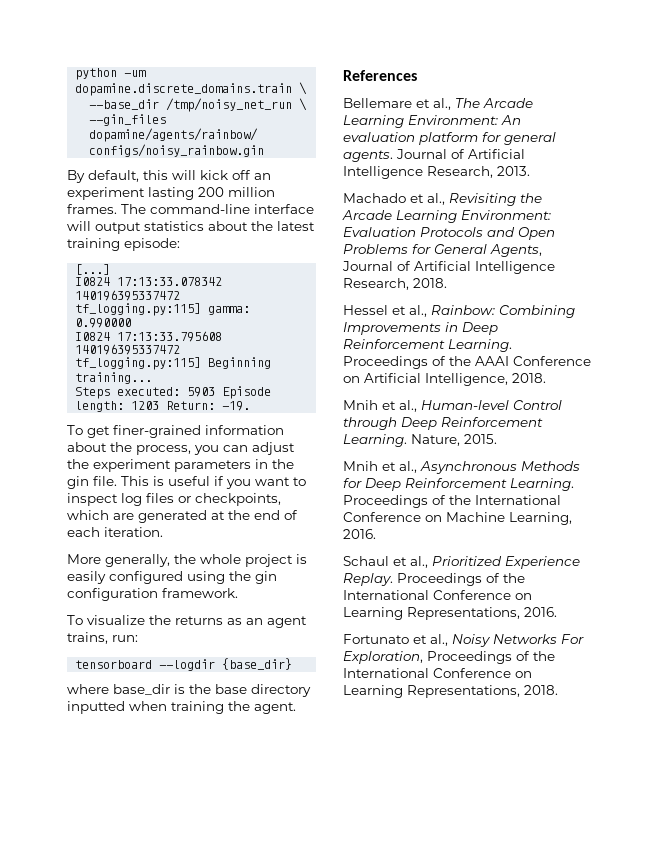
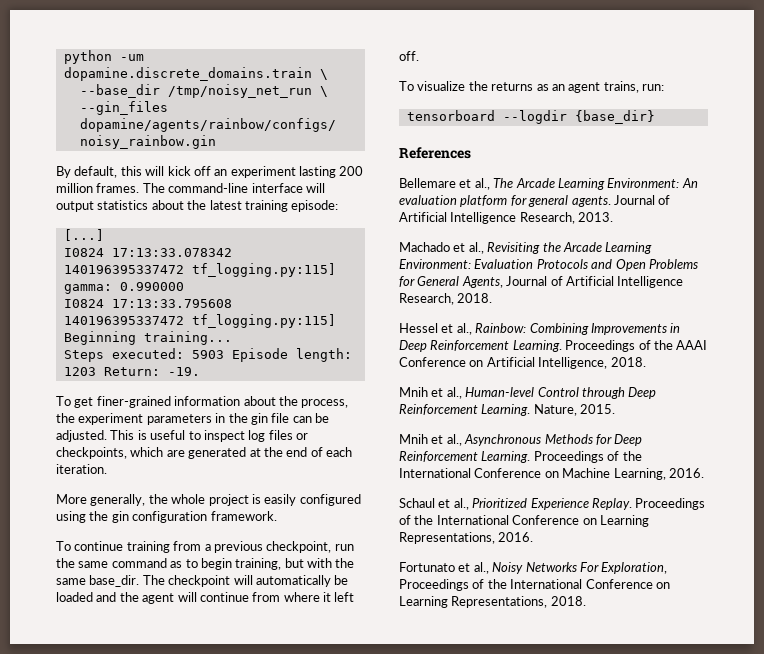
- To get finer-grained information about the process, you can adjust the experiment parameters in the gin file. This is useful if you want to inspect log files or checkpoints, which are generated at the end of each iteration.
+ To get finer-grained information about the process, the experiment parameters in the gin file can be adjusted. This is useful to inspect log files or checkpoints, which are generated at the end of each iteration.
+ To continue training from a previous checkpoint, run the same command as to begin training, but with the same base_dir. The checkpoint will automatically be loaded and the agent will continue from where it left off.
- where base_dir is the base directory inputted when training the agent.

